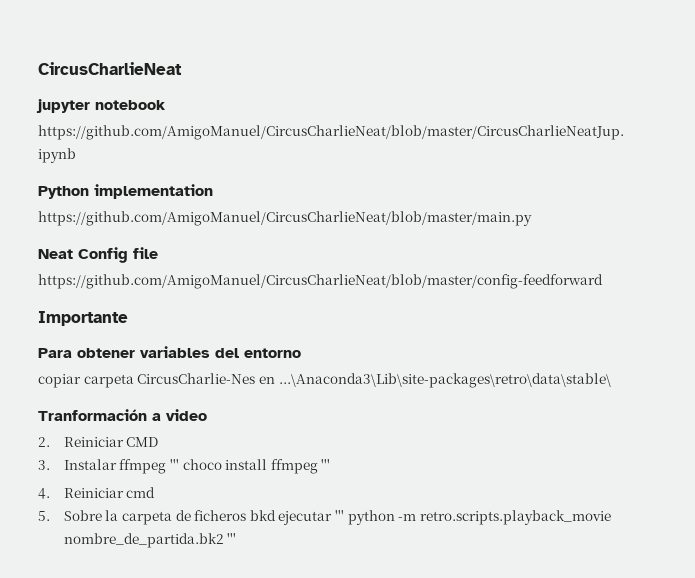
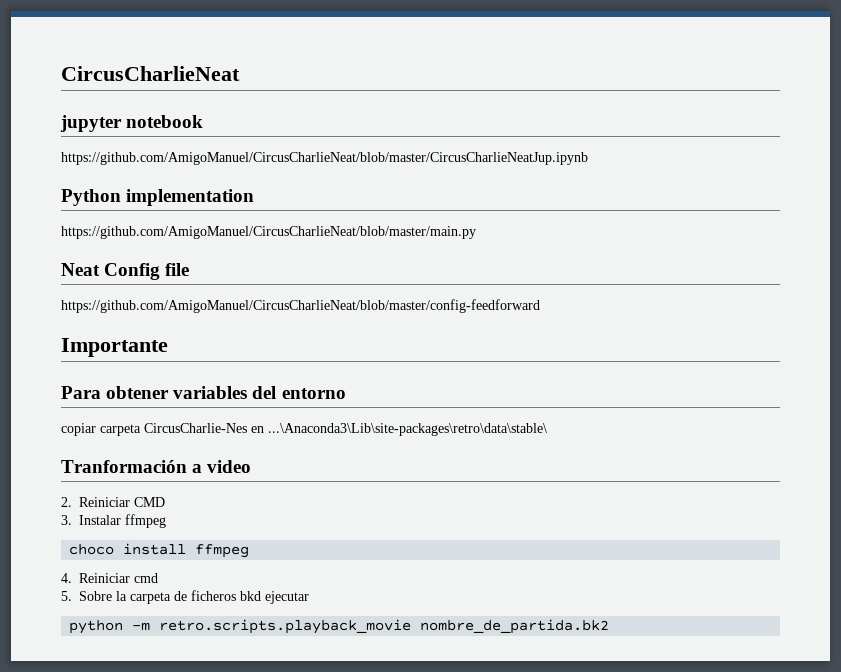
- 3. Instalar ffmpeg ''' choco install ffmpeg '''
+ 3. Instalar ffmpeg
+ choco install ffmpeg
- 5. Sobre la carpeta de ficheros bkd ejecutar ''' python -m retro.scripts.playback_movie nombre_de_partida.bk2 '''
+ 5. Sobre la carpeta de ficheros bkd ejecutar
+ python -m retro.scripts.playback_movie nombre_de_partida.bk2

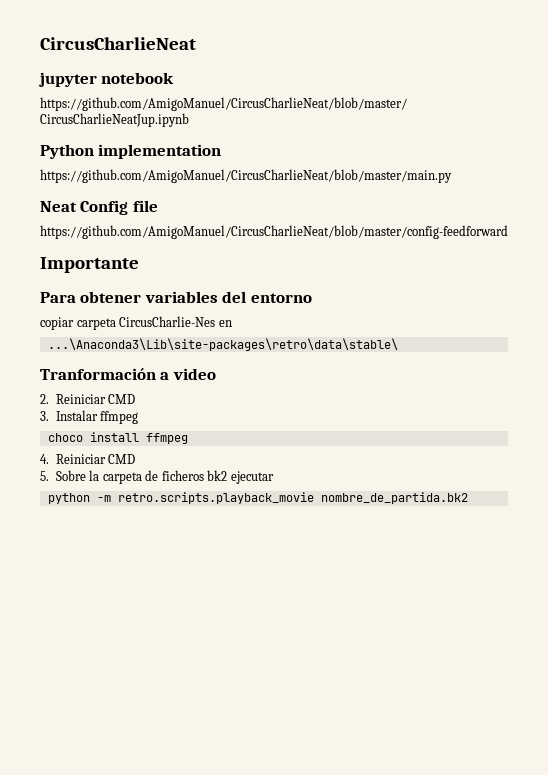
- copiar carpeta CircusCharlie-Nes en ...\Anaconda3\Lib\site-packages\retro\data\stable\
+ copiar carpeta CircusCharlie-Nes en
+ ...\Anaconda3\Lib\site-packages\retro\data\stable\
- 4. Reiniciar cmd
+ 4. Reiniciar CMD
- 5. Sobre la carpeta de ficheros bkd ejecutar
+ 5. Sobre la carpeta de ficheros bk2 ejecutar

